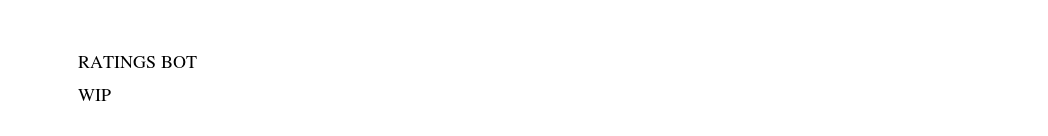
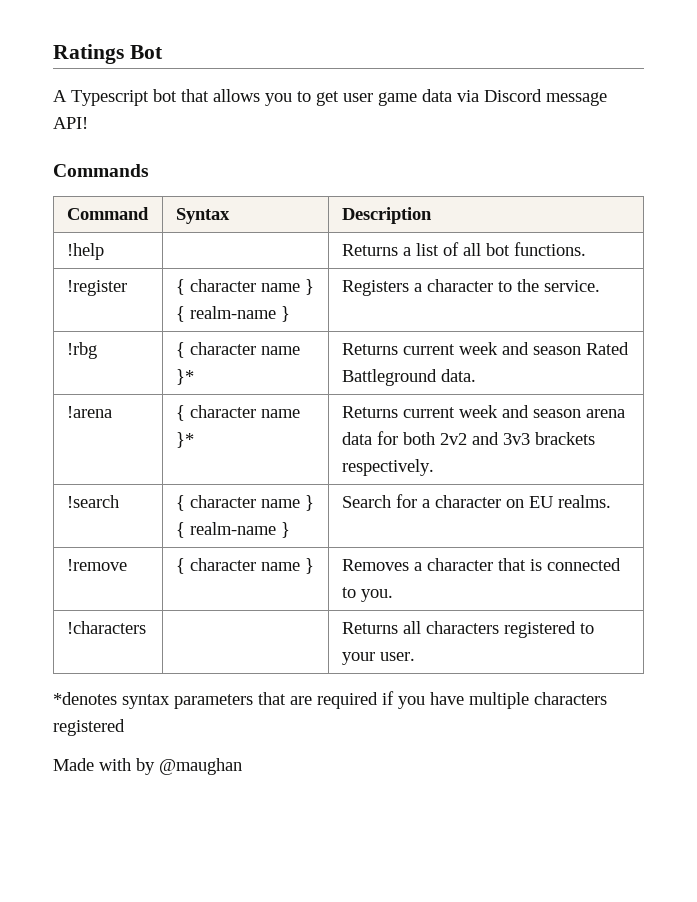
- RATINGS BOT
- WIP
+ Ratings Bot
+ A Typescript bot that allows you to get user game data via Discord message API!
+ Commands
+ Command | Syntax | Description
+ !help | | Returns a list of all bot functions.
+ !register | { character name } { realm-name } | Registers a character to the service.
+ !rbg | { character name }* | Returns current week and season Rated Battleground data.
+ !arena | { character name }* | Returns current week and season arena data for both 2v2 and 3v3 brackets respectively.
+ !search | { character name } { realm-name } | Search for a character on EU realms.
+ !remove | { character name } | Removes a character that is connected to you.
+ !characters | | Returns all characters registered to your user.
+ *denotes syntax parameters that are required if you have multiple characters registered
+ Made with by @maughan

